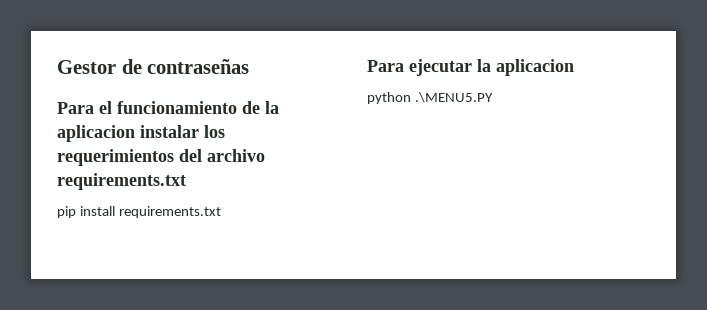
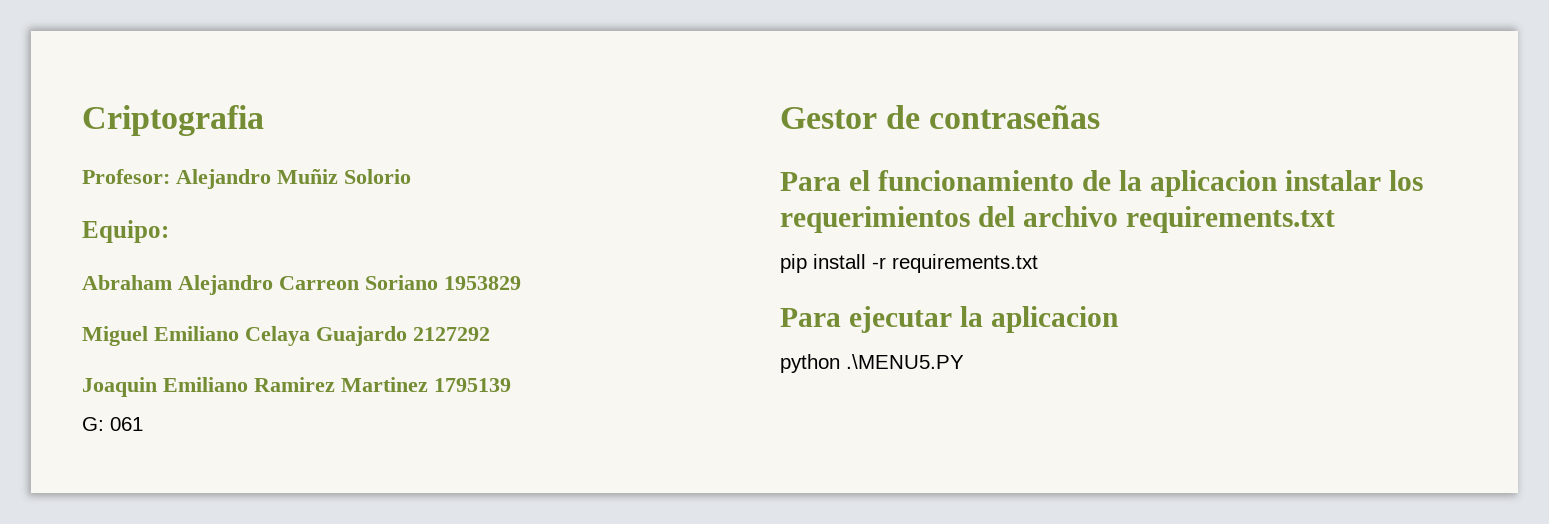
+ Criptografia
+ Profesor: Alejandro Muñiz Solorio
+ Equipo:
+ Abraham Alejandro Carreon Soriano 1953829
+ Miguel Emiliano Celaya Guajardo 2127292
+ Joaquin Emiliano Ramirez Martinez 1795139
+ G: 061
- pip install requirements.txt
+ pip install -r requirements.txt

